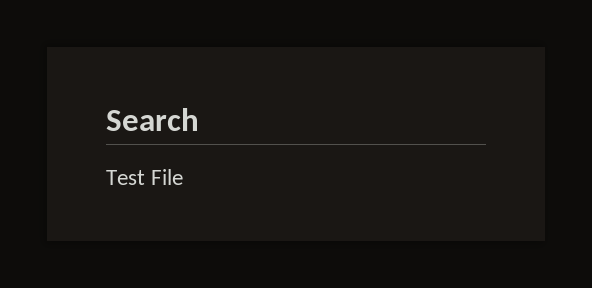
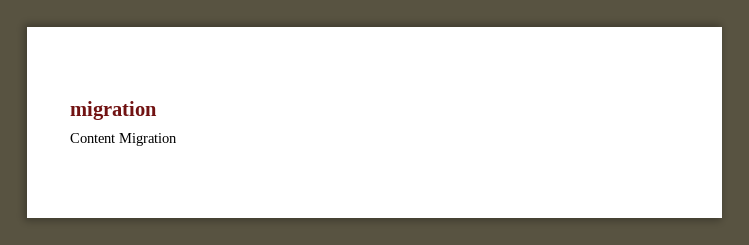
- Search
- Test File
+ migration
+ Content Migration

